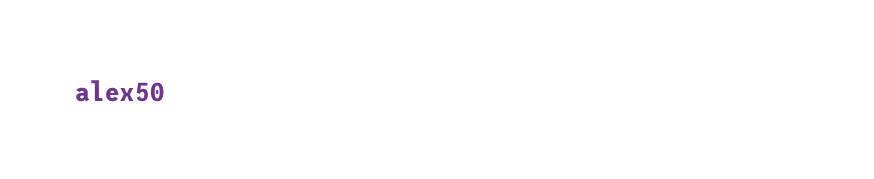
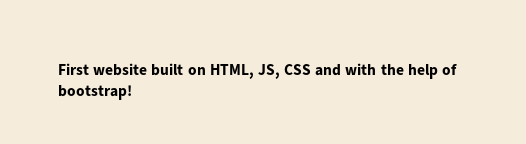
- alex50
+ First website built on HTML, JS, CSS and with the help of bootstrap!

